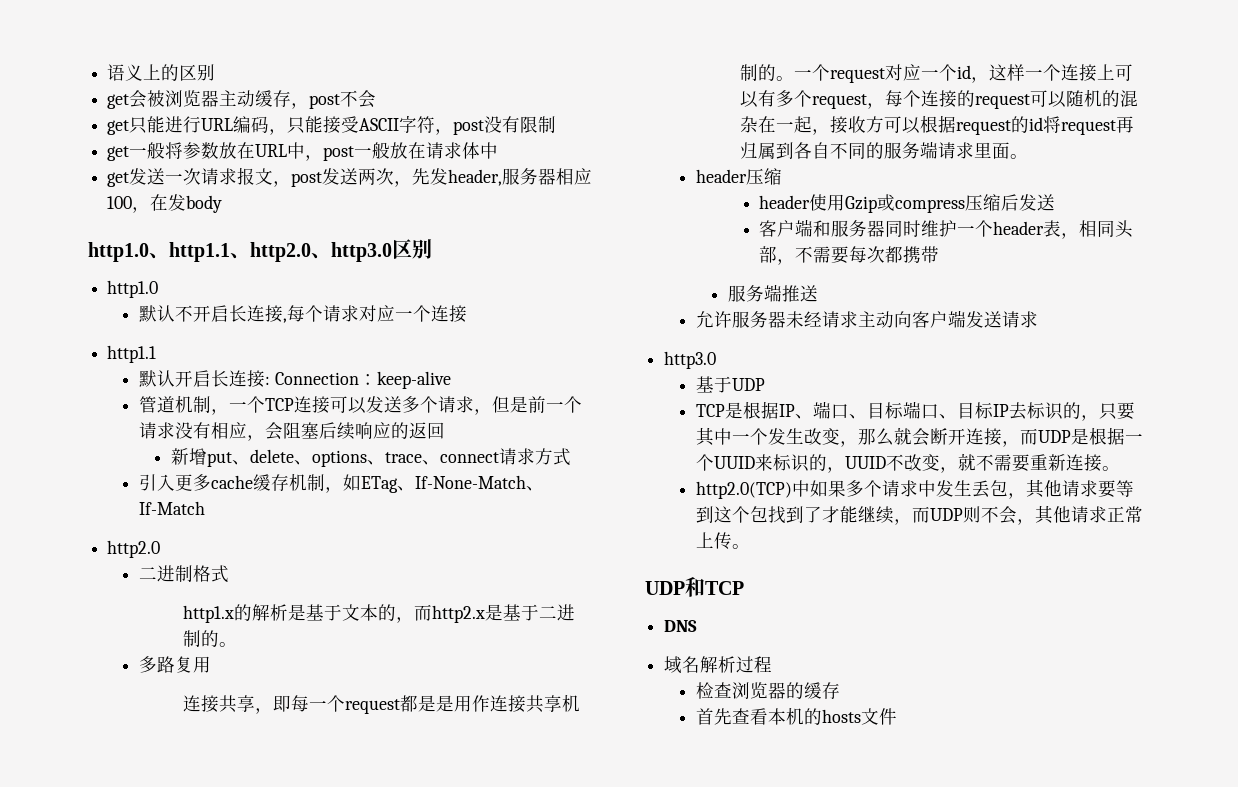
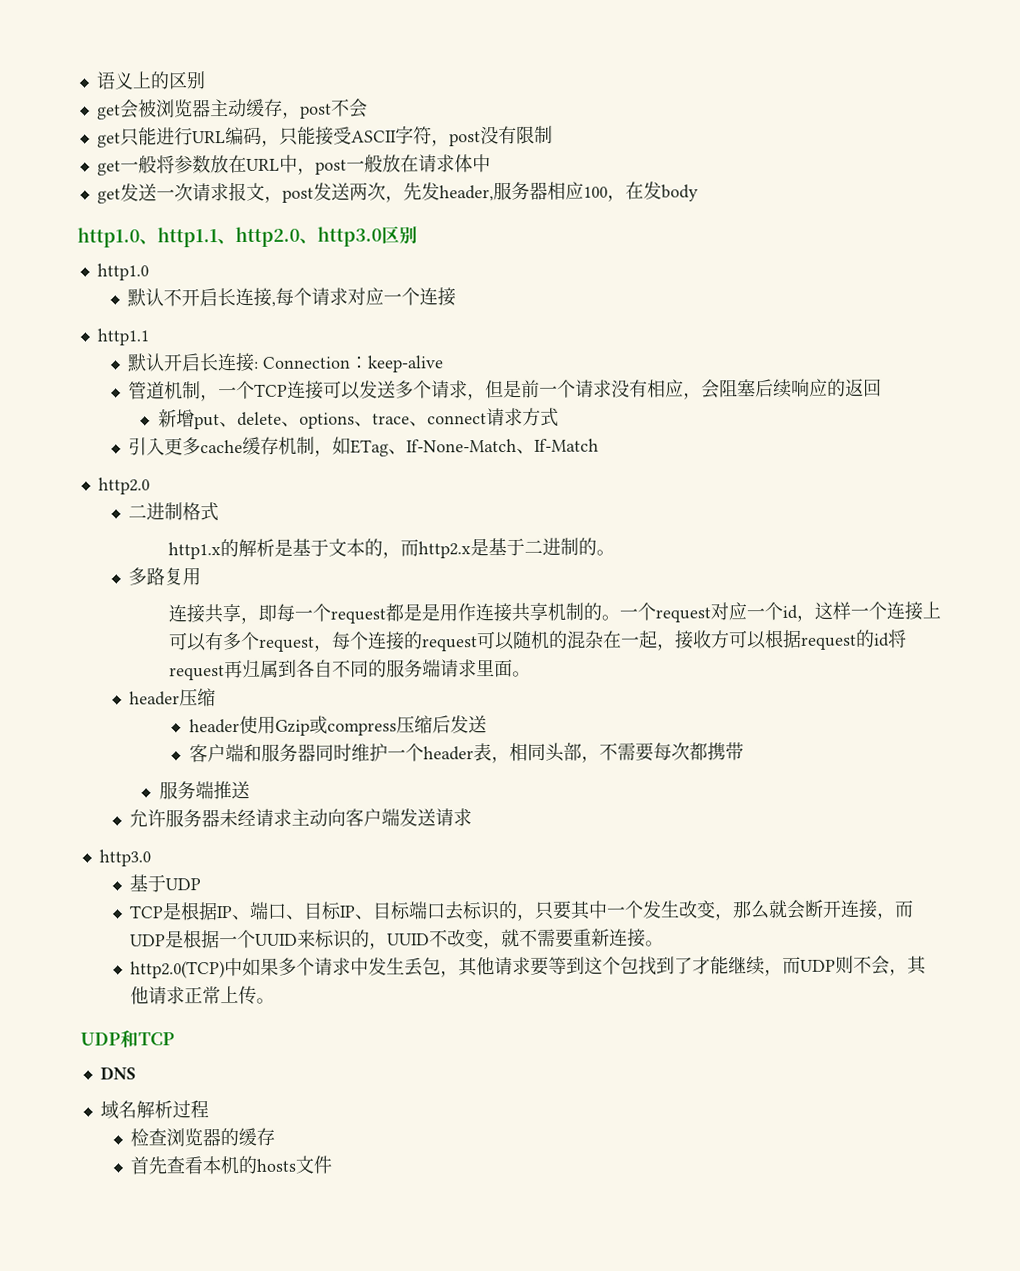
- TCP是根据IP、端口、目标端口、目标IP去标识的，只要其中一个发生改变，那么就会断开连接，而UDP是根据一个UUID来标识的，UUID不改变，就不需要重新连接。
+ TCP是根据IP、端口、目标IP、目标端口去标识的，只要其中一个发生改变，那么就会断开连接，而UDP是根据一个UUID来标识的，UUID不改变，就不需要重新连接。

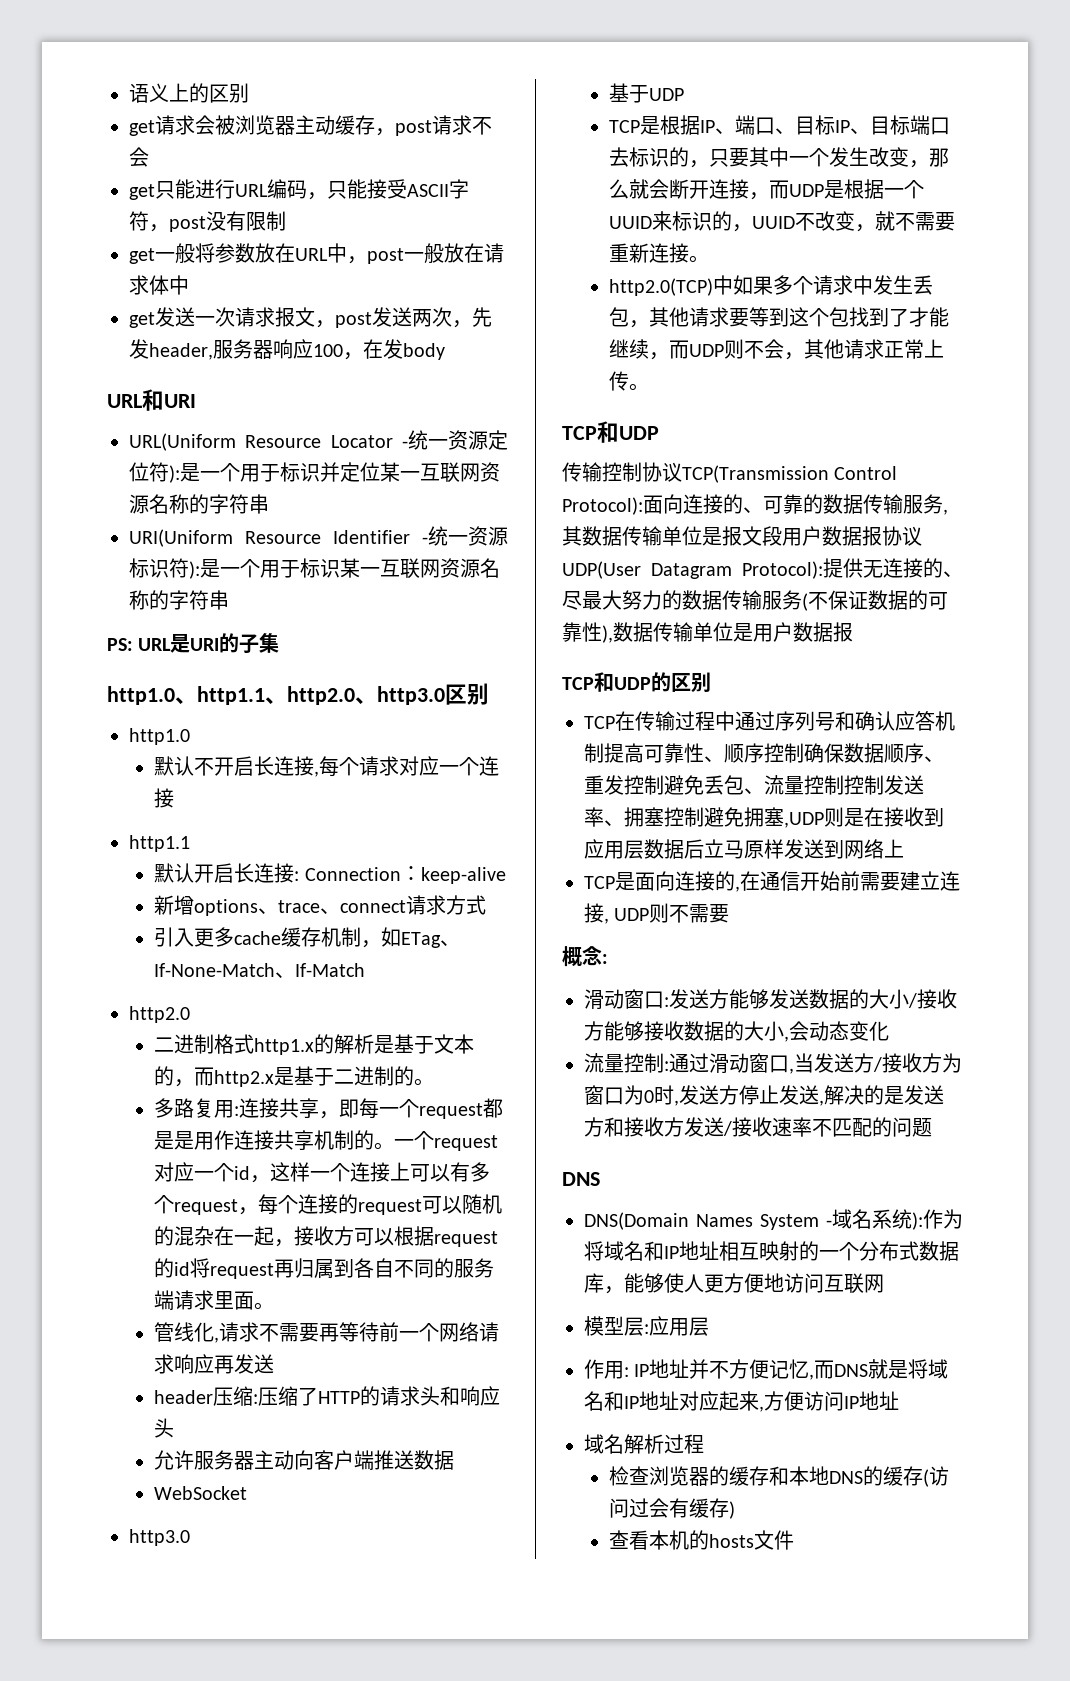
- get会被浏览器主动缓存，post不会
+ get请求会被浏览器主动缓存，post请求不会
- get发送一次请求报文，post发送两次，先发header,服务器相应100，在发body
+ get发送一次请求报文，post发送两次，先发header,服务器响应100，在发body
+ URL和URI
+ URL(Uniform Resource Locator -统一资源定位符):是一个用于标识并定位某一互联网资源名称的字符串
+ URI(Uniform Resource Identifier -统一资源标识符):是一个用于标识某一互联网资源名称的字符串
+ PS: URL是URI的子集
- 管道机制，一个TCP连接可以发送多个请求，但是前一个请求没有相应，会阻塞后续响应的返回
- 新增put、delete、options、trace、connect请求方式
+ 新增options、trace、connect请求方式
- 二进制格式
- http1.x的解析是基于文本的，而http2.x是基于二进制的。
+ 二进制格式http1.x的解析是基于文本的，而http2.x是基于二进制的。
- 多路复用
- 连接共享，即每一个request都是是用作连接共享机制的。
+ 多路复用:连接共享，即每一个request都是是用作连接共享机制的。
- header压缩
- header使用Gzip或compress压缩后发送
- 客户端和服务器同时维护一个header表，相同头部，不需要每次都携带
- 服务端推送
+ 管线化,请求不需要再等待前一个网络请求响应再发送
+ header压缩:压缩了HTTP的请求头和响应头
- 允许服务器未经请求主动向客户端发送请求
+ 允许服务器主动向客户端推送数据
+ WebSocket
  http2.0(TCP)中如果多个请求中发生丢包，其他请求要等到这个包找到了才能继续，而UDP则不会，其他请求正常上传。
- UDP和TCP
+ TCP和UDP
+ 传输控制协议TCP(Transmission Control Protocol):面向连接的、可靠的数据传输服务,其数据传输单位是报文段用户数据报协议UDP(User Datagram Protocol):提供无连接的、尽最大努力的数据传输服务(不保证数据的可靠性),数据传输单位是用户数据报
+ TCP和UDP的区别
+ TCP在传输过程中通过序列号和确认应答机制提高可靠性、顺序控制确保数据顺序、重发控制避免丢包、流量控制控制发送率、拥塞控制避免拥塞,UDP则是在接收到应用层数据后立马原样发送到网络上
+ TCP是面向连接的,在通信开始前需要建立连接, UDP则不需要
+ 概念:
+ 滑动窗口:发送方能够发送数据的大小/接收方能够接收数据的大小,会动态变化
+ 流量控制:通过滑动窗口,当发送方/接收方为窗口为0时,发送方停止发送,解决的是发送方和接收方发送/接收速率不匹配的问题
  DNS
+ DNS(Domain Names System -域名系统):作为将域名和IP地址相互映射的一个分布式数据库，能够使人更方便地访问互联网
+ 模型层:应用层
+ 作用: IP地址并不方便记忆,而DNS就是将域名和IP地址对应起来,方便访问IP地址
- 检查浏览器的缓存
- 首先查看本机的hosts文件
+ 检查浏览器的缓存和本地DNS的缓存(访问过会有缓存)
+ 查看本机的hosts文件

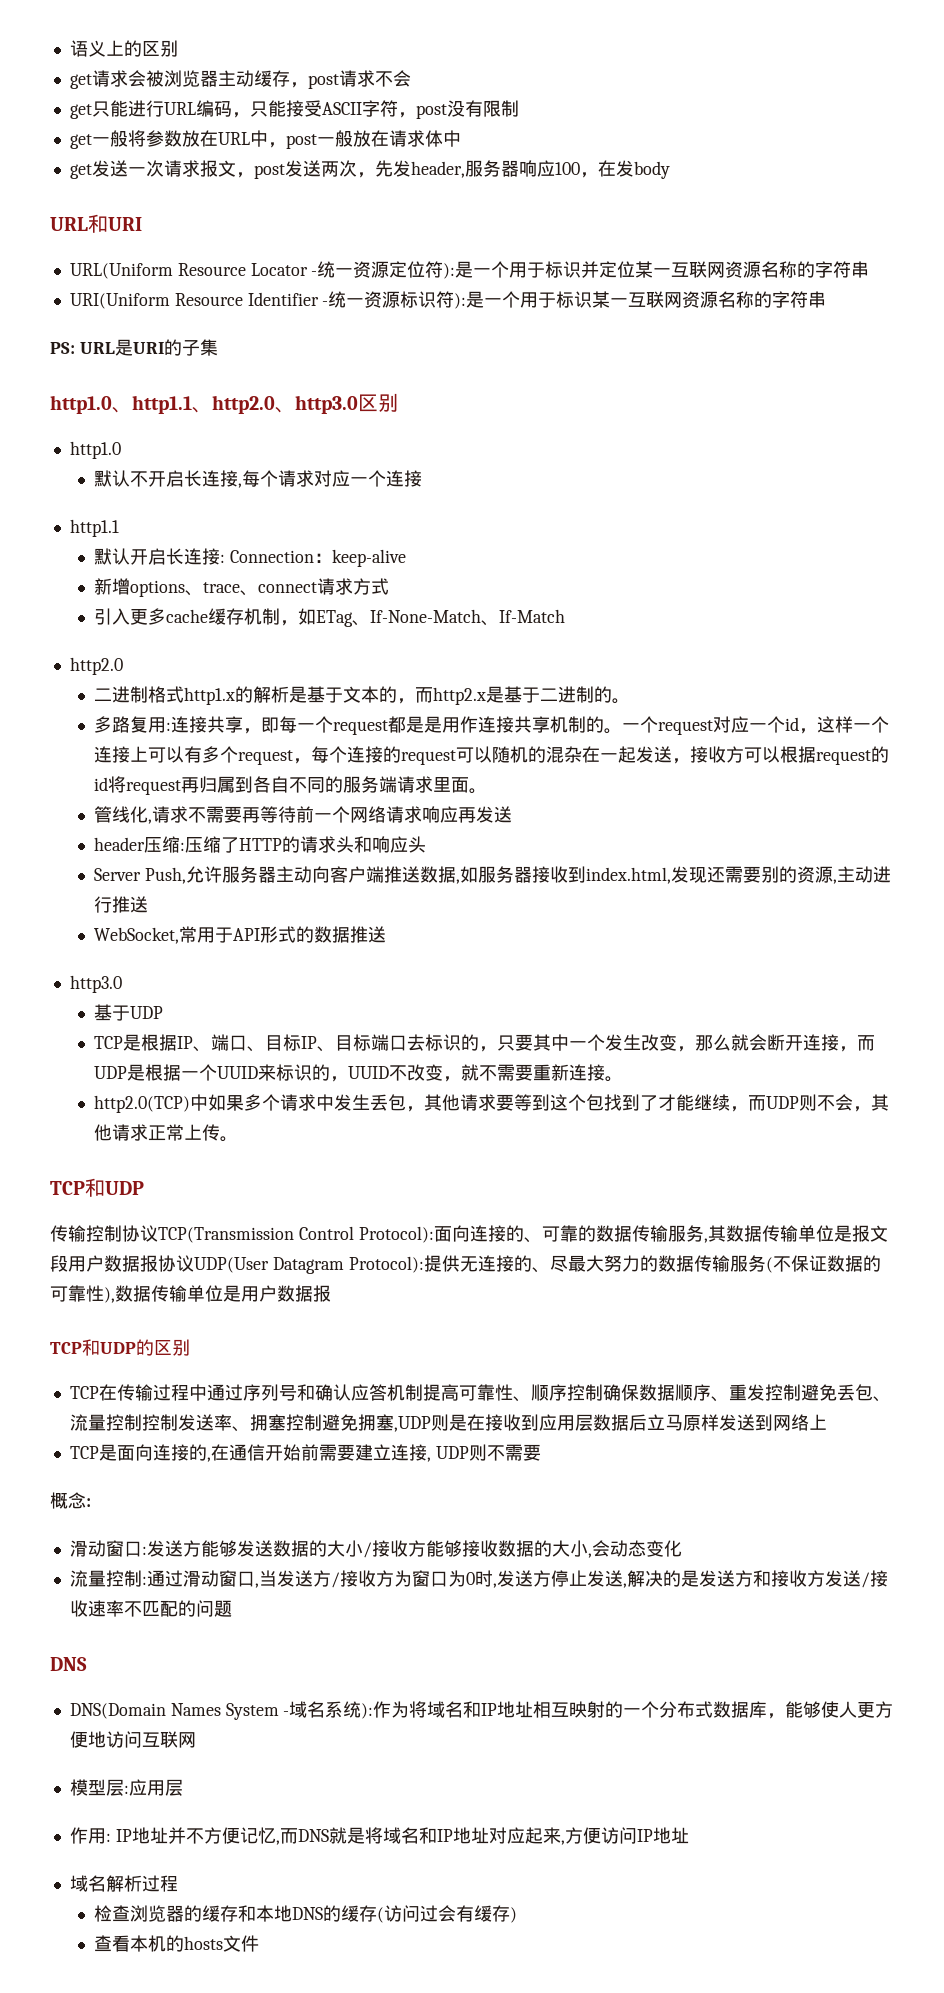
- 一个request对应一个id，这样一个连接上可以有多个request，每个连接的request可以随机的混杂在一起，接收方可以根据request的id将request再归属到各自不同的服务端请求里面。
+ 一个request对应一个id，这样一个连接上可以有多个request，每个连接的request可以随机的混杂在一起发送，接收方可以根据request的id将request再归属到各自不同的服务端请求里面。
- 允许服务器主动向客户端推送数据
- WebSocket
+ Server Push,允许服务器主动向客户端推送数据,如服务器接收到index.html,发现还需要别的资源,主动进行推送
+ WebSocket,常用于API形式的数据推送

